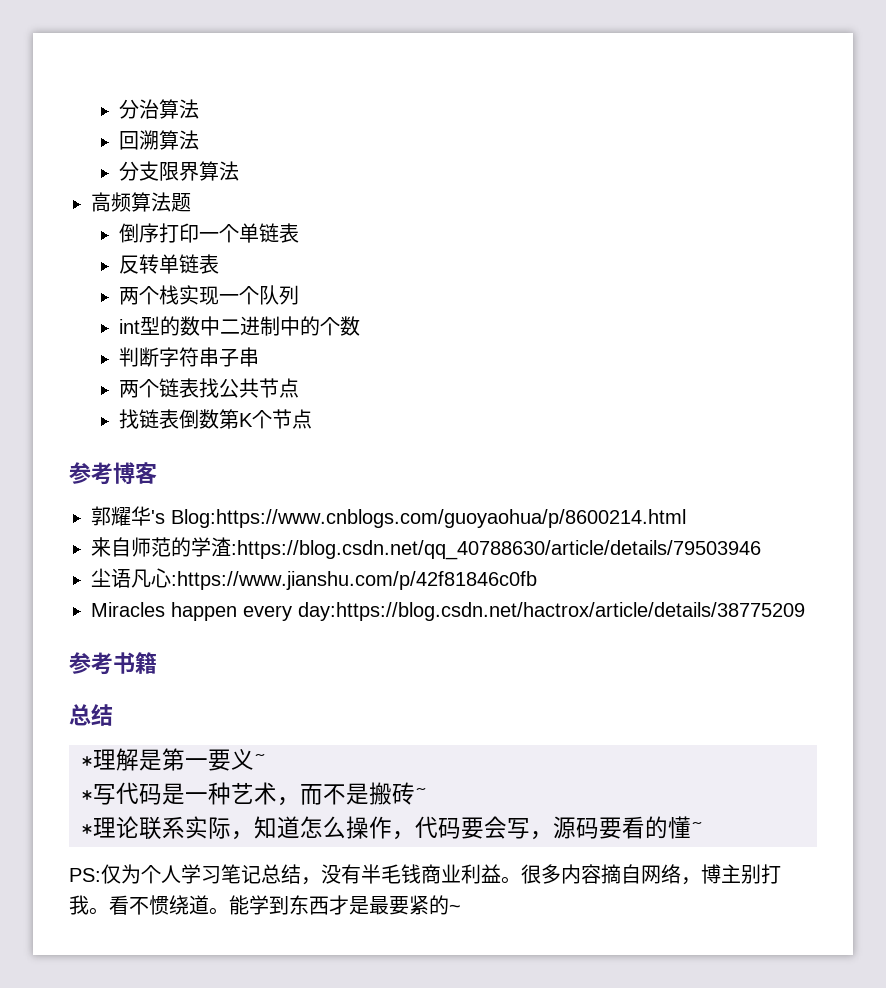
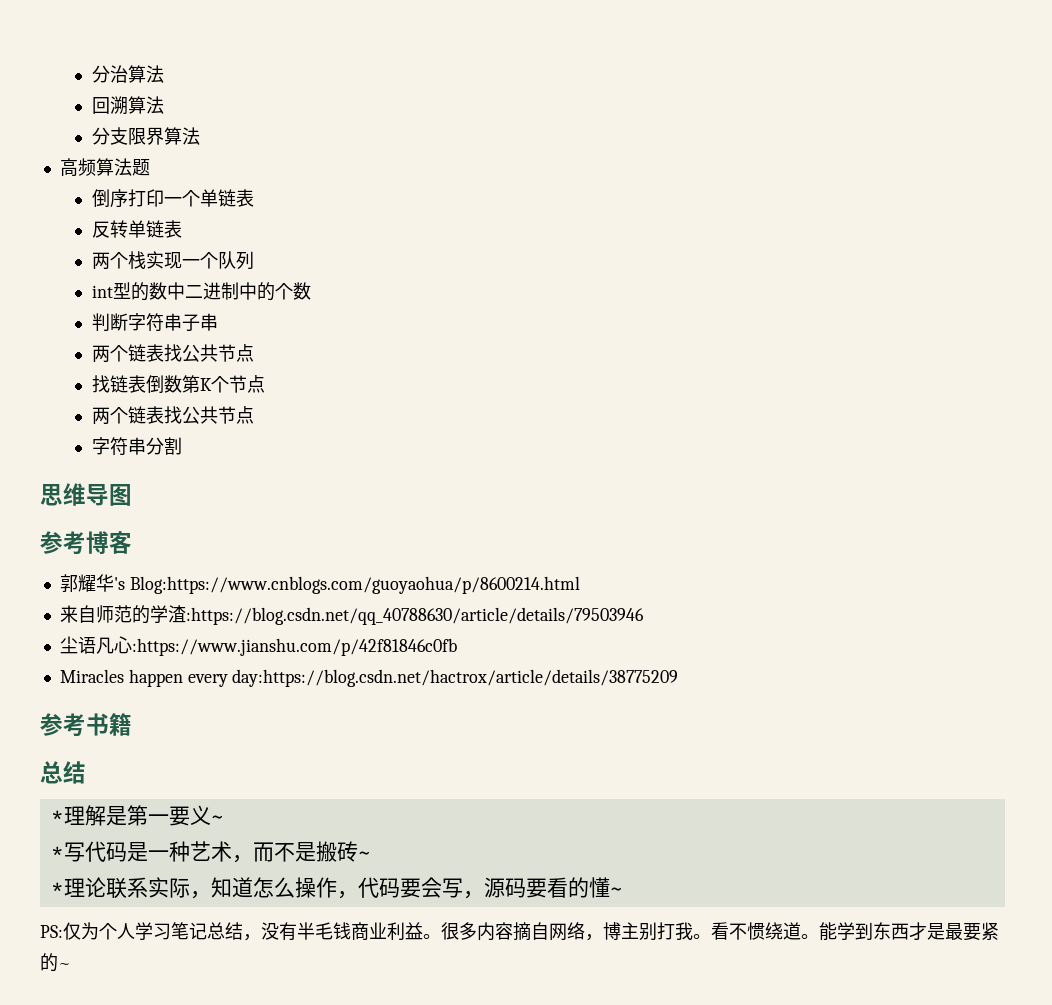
  找链表倒数第K个节点
+ 两个链表找公共节点
+ 字符串分割
+ 思维导图

